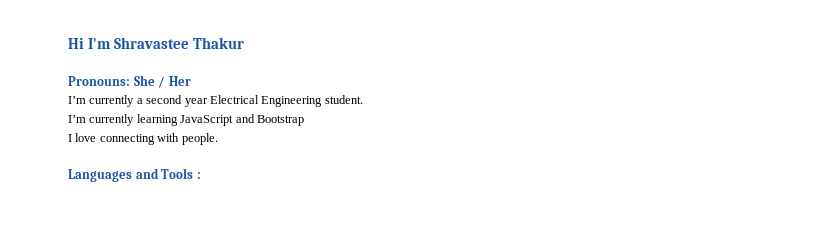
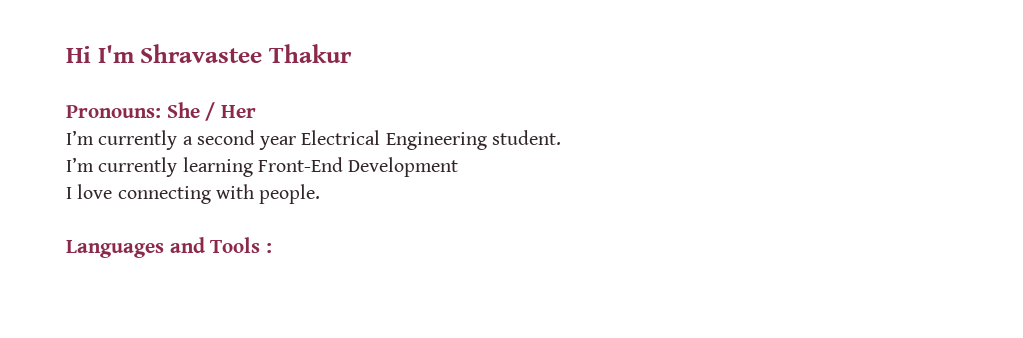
- I’m currently learning JavaScript and Bootstrap
+ I’m currently learning Front-End Development

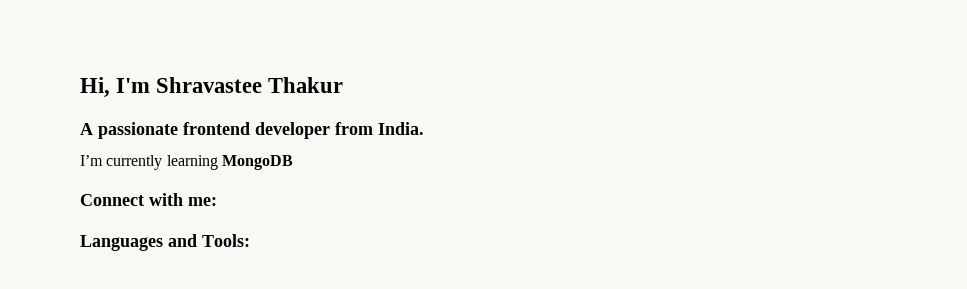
- Hi I'm Shravastee Thakur
+ Hi, I'm Shravastee Thakur
- Pronouns: She / Her
- I’m currently a second year Electrical Engineering student.
- I’m currently learning Front-End Development
- I love connecting with people.
+ A passionate frontend developer from India.
+ I’m currently learning MongoDB
+ Connect with me:
- Languages and Tools :
+ Languages and Tools:

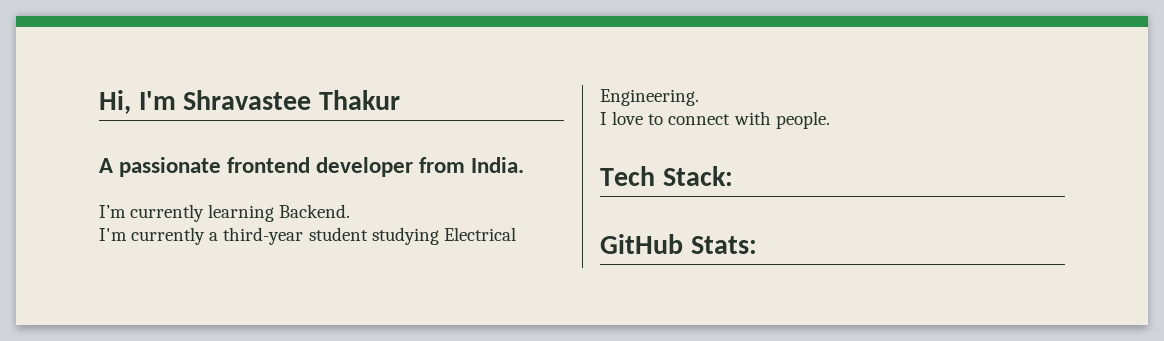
- I’m currently learning MongoDB
- Connect with me:
- Languages and Tools:
+ I’m currently learning Backend.
+ I'm currently a third-year student studying Electrical Engineering.
+ I love to connect with people.
+ Tech Stack:
+ GitHub Stats:

